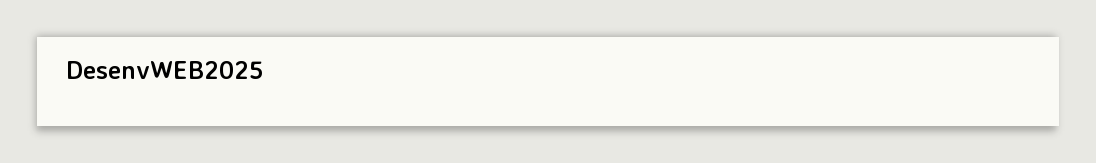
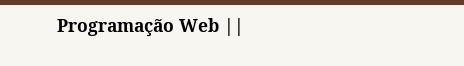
- DesenvWEB2025
+ Programação Web ||

